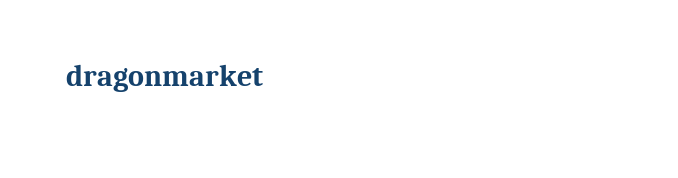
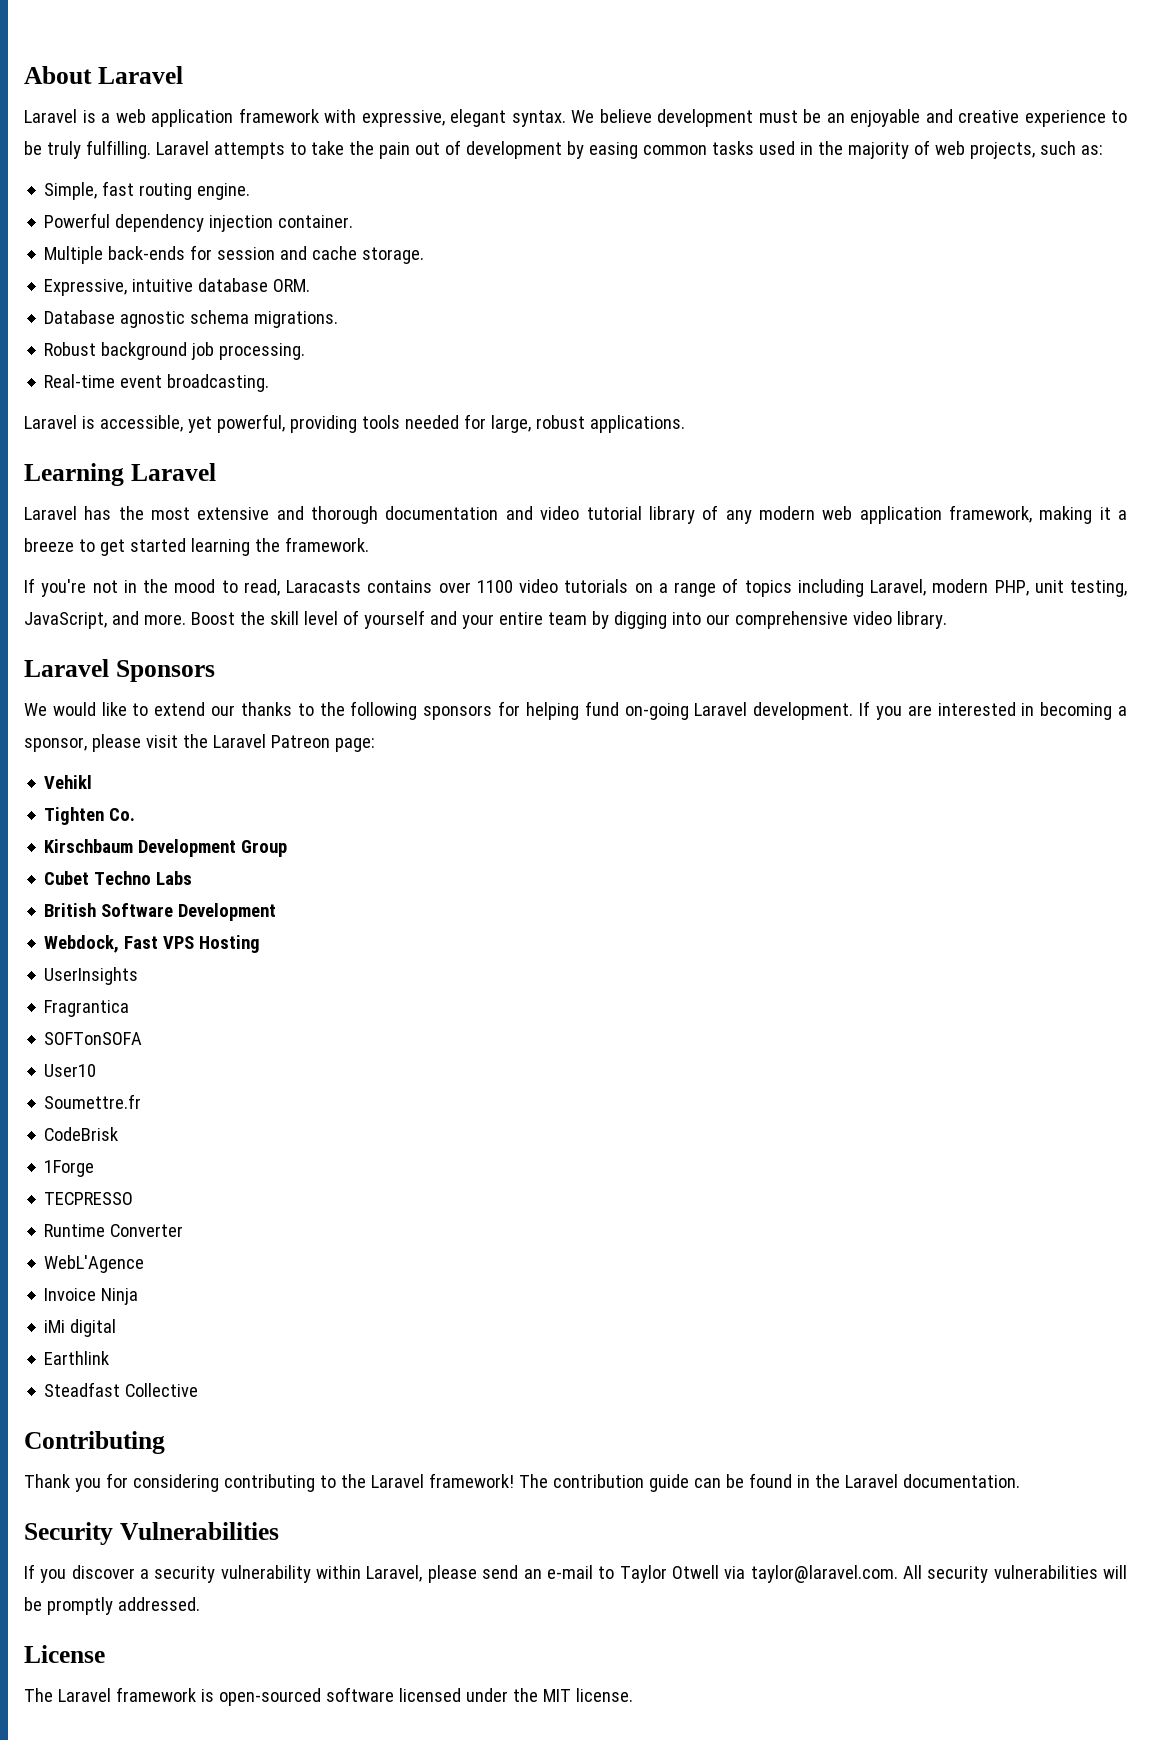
- dragonmarket
+ About Laravel
+ Laravel is a web application framework with expressive, elegant syntax. We believe development must be an enjoyable and creative experience to be truly fulfilling. Laravel attempts to take the pain out of development by easing common tasks used in the majority of web projects, such as:
+ Simple, fast routing engine.
+ Powerful dependency injection container.
+ Multiple back-ends for session and cache storage.
+ Expressive, intuitive database ORM.
+ Database agnostic schema migrations.
+ Robust background job processing.
+ Real-time event broadcasting.
+ Laravel is accessible, yet powerful, providing tools needed for large, robust applications.
+ Learning Laravel
+ Laravel has the most extensive and thorough documentation and video tutorial library of any modern web application framework, making it a breeze to get started learning the framework.
+ If you're not in the mood to read, Laracasts contains over 1100 video tutorials on a range of topics including Laravel, modern PHP, unit testing, JavaScript, and more. Boost the skill level of yourself and your entire team by digging into our comprehensive video library.
+ Laravel Sponsors
+ We would like to extend our thanks to the following sponsors for helping fund on-going Laravel development. If you are interested in becoming a sponsor, please visit the Laravel Patreon page:
+ Vehikl
+ Tighten Co.
+ Kirschbaum Development Group
+ Cubet Techno Labs
+ British Software Development
+ Webdock, Fast VPS Hosting
+ UserInsights
+ Fragrantica
+ SOFTonSOFA
+ User10
+ Soumettre.fr
+ CodeBrisk
+ 1Forge
+ TECPRESSO
+ Runtime Converter
+ WebL'Agence
+ Invoice Ninja
+ iMi digital
+ Earthlink
+ Steadfast Collective
+ Contributing
+ Thank you for considering contributing to the Laravel framework! The contribution guide can be found in the Laravel documentation.
+ Security Vulnerabilities
+ If you discover a security vulnerability within Laravel, please send an e-mail to Taylor Otwell via taylor@laravel.com. All security vulnerabilities will be promptly addressed.
+ License
+ The Laravel framework is open-sourced software licensed under the MIT license.

